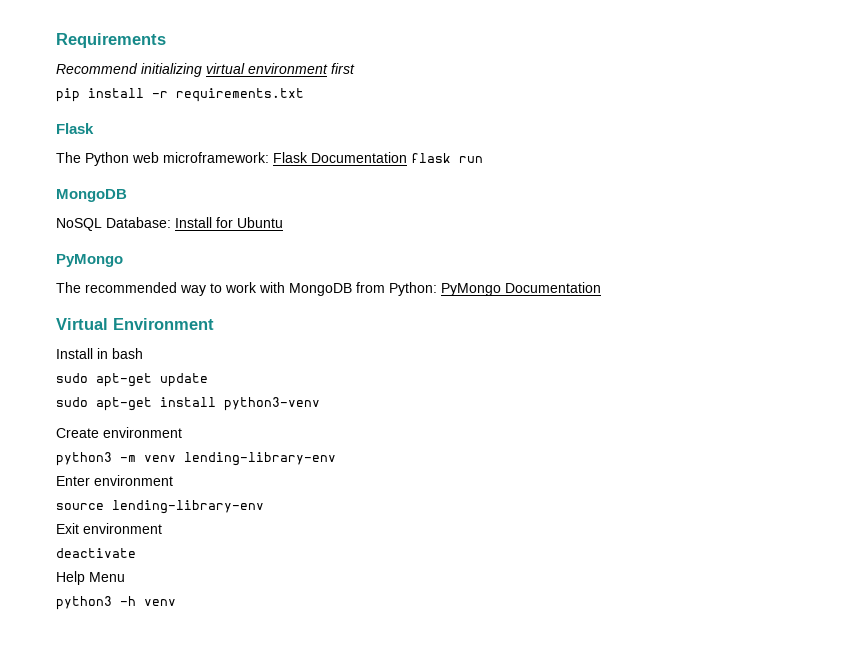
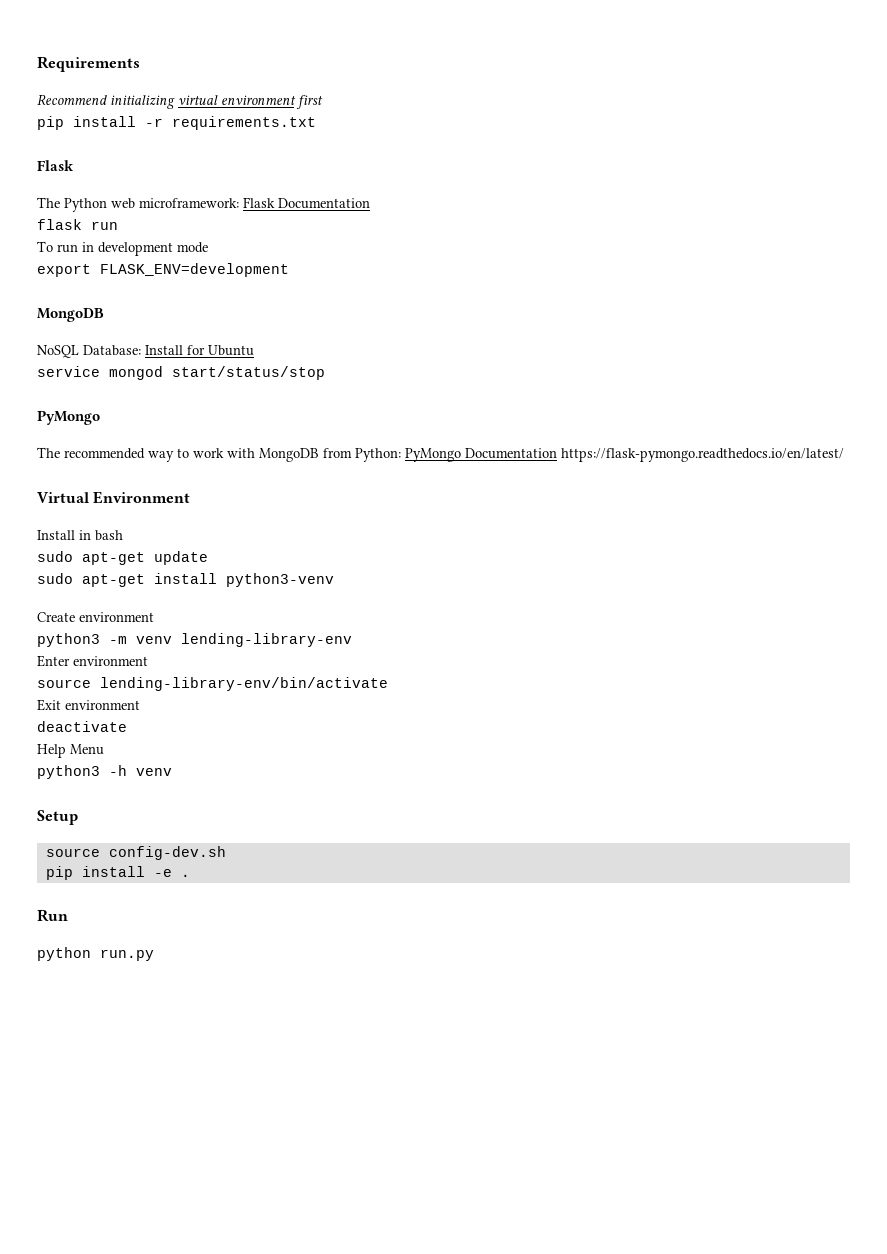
- The Python web microframework: Flask Documentation flask run
+ The Python web microframework: Flask Documentation
+ flask run
+ To run in development mode
+ export FLASK_ENV=development
+ service mongod start/status/stop
- The recommended way to work with MongoDB from Python: PyMongo Documentation
+ The recommended way to work with MongoDB from Python: PyMongo Documentation https://flask-pymongo.readthedocs.io/en/latest/
- source lending-library-env
+ source lending-library-env/bin/activate
+ Setup
+ source config-dev.sh
+ pip install -e .
+ Run
+ python run.py

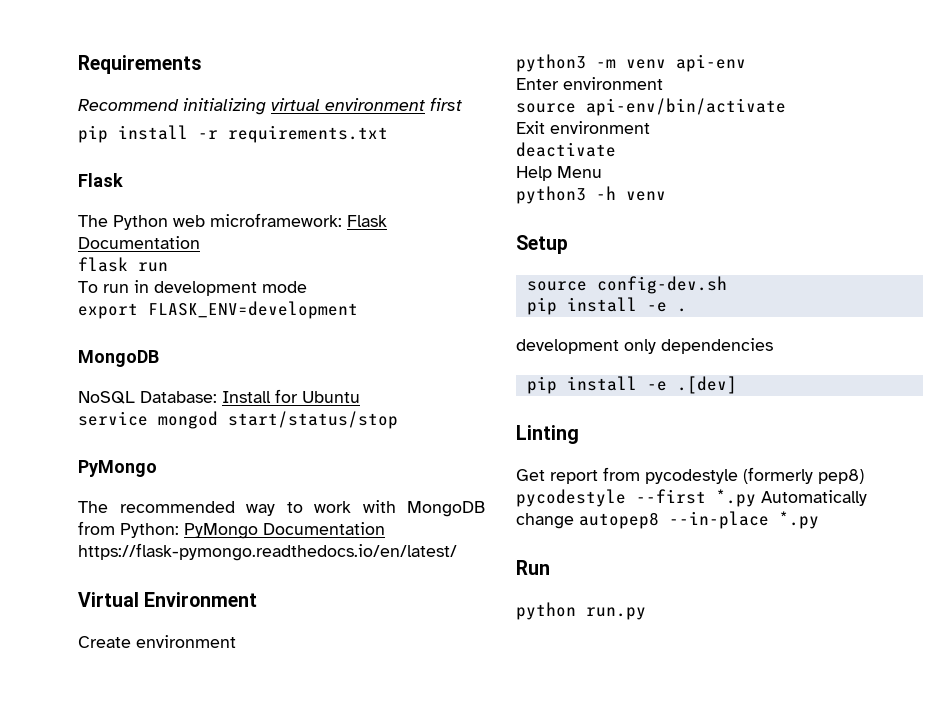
- Install in bash
- sudo apt-get update
- sudo apt-get install python3-venv
- python3 -m venv lending-library-env
+ python3 -m venv api-env
- source lending-library-env/bin/activate
+ source api-env/bin/activate
+ development only dependencies
+ pip install -e .[dev]
+ Linting
+ Get report from pycodestyle (formerly pep8) pycodestyle --first *.py Automatically change autopep8 --in-place *.py

